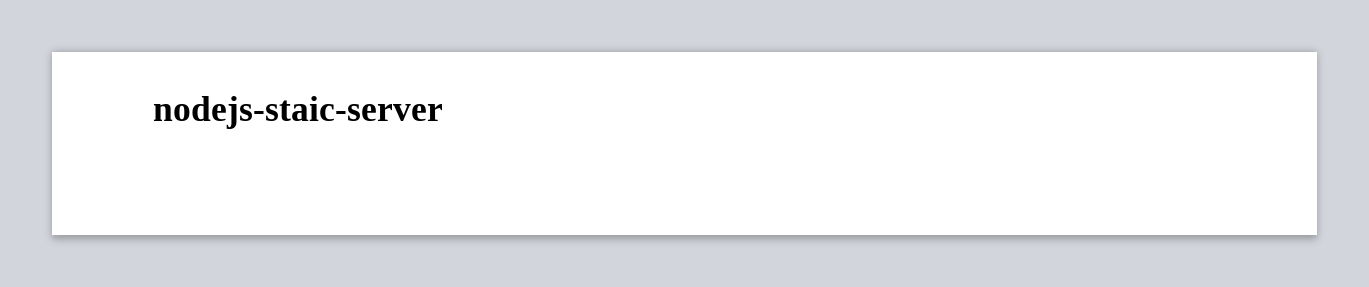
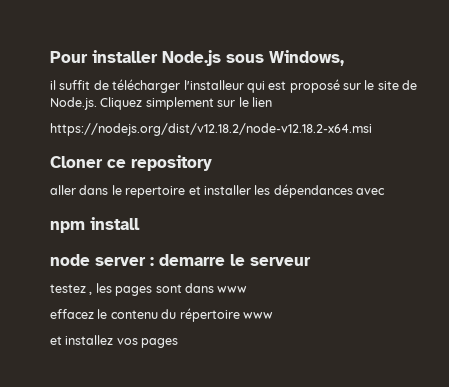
- nodejs-staic-server
+ Pour installer Node.js sous Windows,
+ il suffit de télécharger l'installeur qui est proposé sur le site de Node.js. Cliquez simplement sur le lien
+ https://nodejs.org/dist/v12.18.2/node-v12.18.2-x64.msi
+ Cloner ce repository
+ aller dans le repertoire et installer les dépendances avec
+ npm install
+ node server : demarre le serveur
+ testez , les pages sont dans www
+ effacez le contenu du répertoire www
+ et installez vos pages

